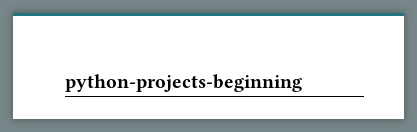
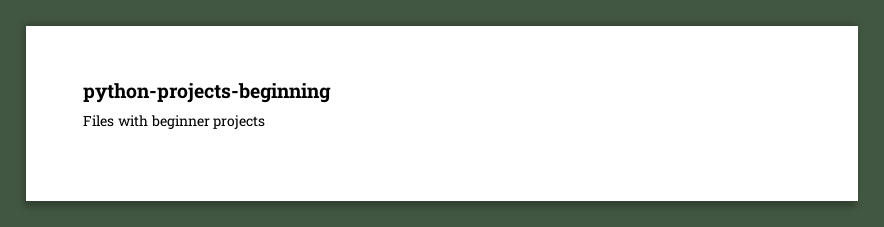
+ Files with beginner projects

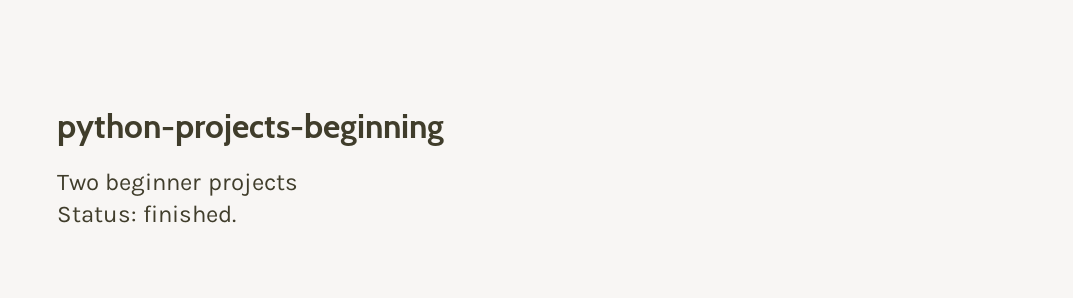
- Files with beginner projects
+ Two beginner projects
+ Status: finished.

